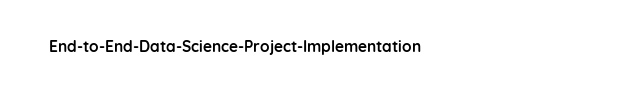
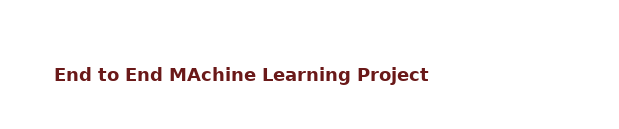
- End-to-End-Data-Science-Project-Implementation
+ End to End MAchine Learning Project

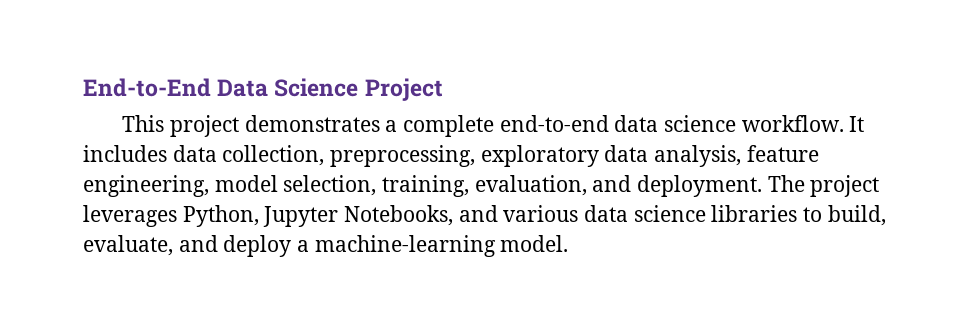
- End to End MAchine Learning Project
+ End-to-End Data Science Project
+ This project demonstrates a complete end-to-end data science workflow. It includes data collection, preprocessing, exploratory data analysis, feature engineering, model selection, training, evaluation, and deployment. The project leverages Python, Jupyter Notebooks, and various data science libraries to build, evaluate, and deploy a machine-learning model.

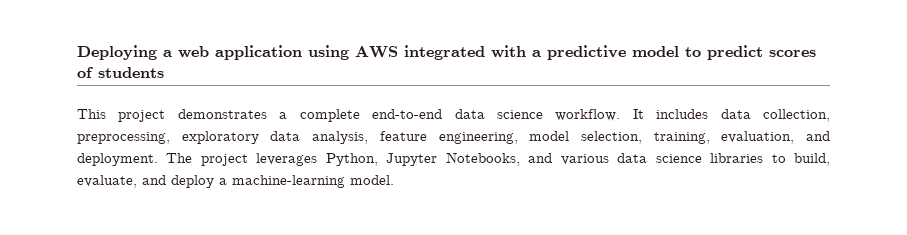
- End-to-End Data Science Project
+ Deploying a web application using AWS integrated with a predictive model to predict scores of students

